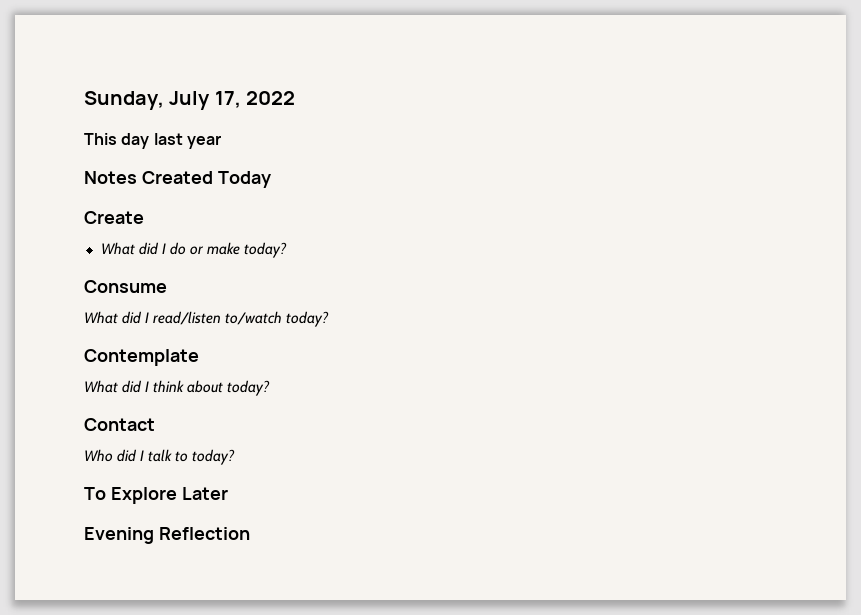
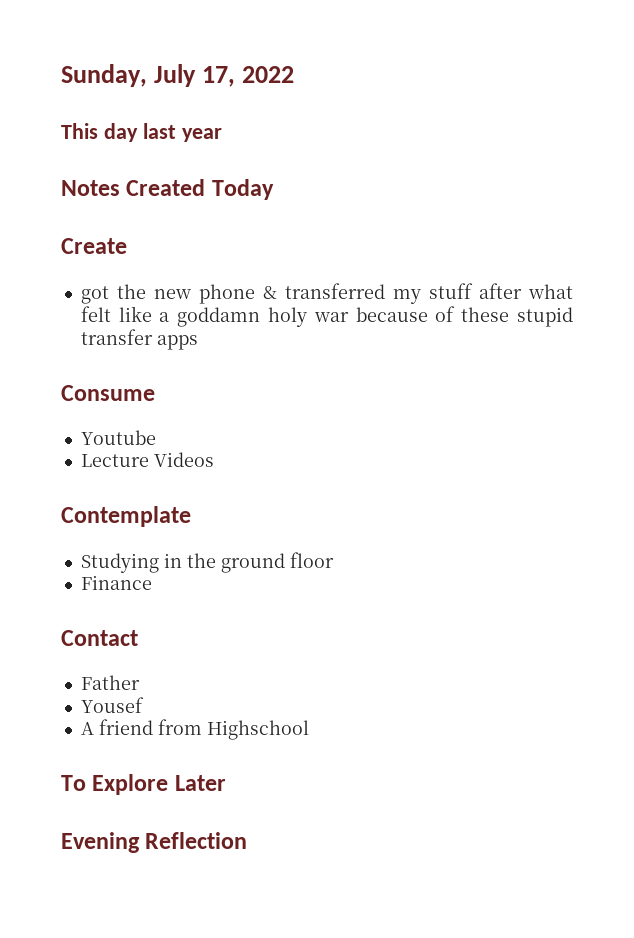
- What did I do or make today?
+ got the new phone & transferred my stuff after what felt like a goddamn holy war because of these stupid transfer apps
  Consume
- What did I read/listen to/watch today?
+ Youtube
+ Lecture Videos
  Contemplate
- What did I think about today?
+ Studying in the ground floor
+ Finance
  Contact
- Who did I talk to today?
+ Father
+ Yousef
+ A friend from Highschool

